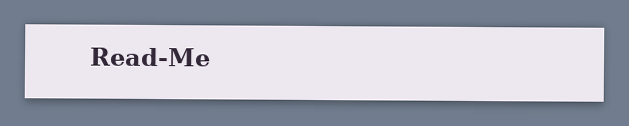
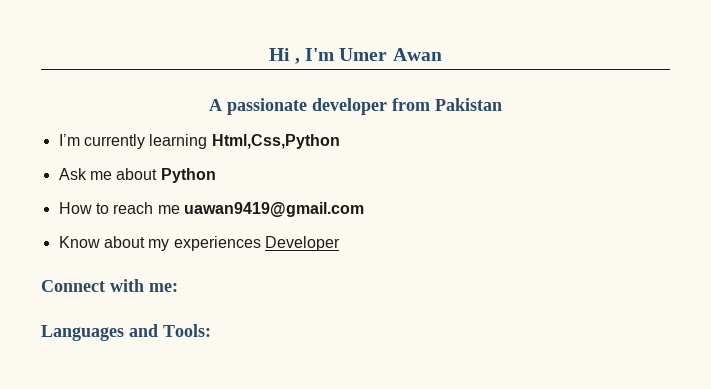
- Read-Me
+ Hi , I'm Umer Awan
+ A passionate developer from Pakistan
+ I’m currently learning Html,Css,Python
+ Ask me about Python
+ How to reach me uawan9419@gmail.com
+ Know about my experiences Developer
+ Connect with me:
+ Languages and Tools:

